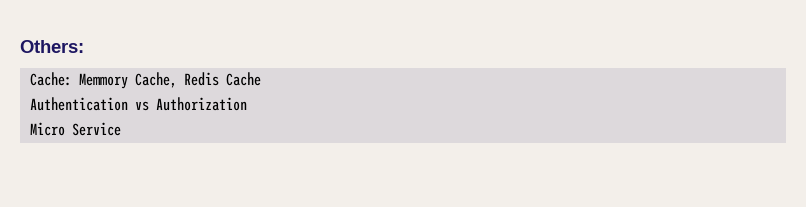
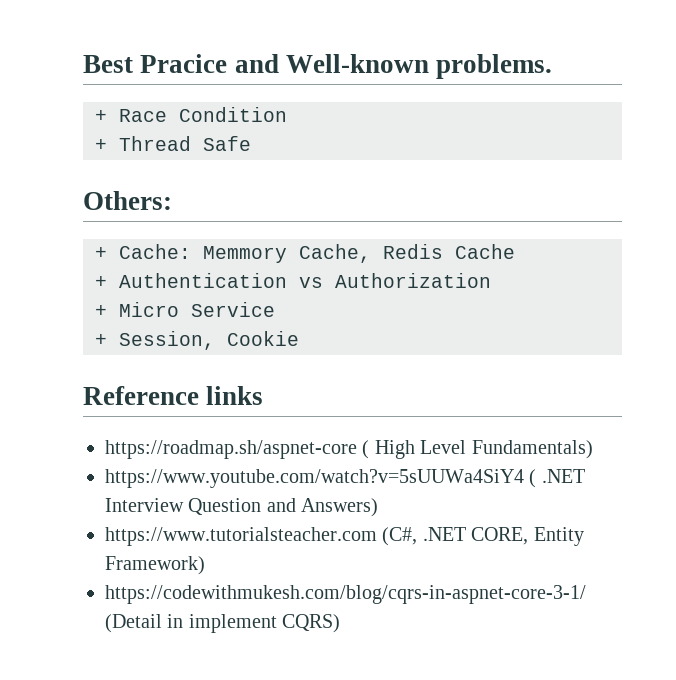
+ Best Pracice and Well-known problems.
+ + Race Condition
+ + Thread Safe
- Cache: Memmory Cache, Redis Cache
+ + Cache: Memmory Cache, Redis Cache
- Authentication vs Authorization
+ + Authentication vs Authorization
- Micro Service
+ + Micro Service
+ + Session, Cookie
+ Reference links
+ https://roadmap.sh/aspnet-core ( High Level Fundamentals)
+ https://www.youtube.com/watch?v=5sUUWa4SiY4 ( .NET Interview Question and Answers)
+ https://www.tutorialsteacher.com (C#, .NET CORE, Entity Framework)
+ https://codewithmukesh.com/blog/cqrs-in-aspnet-core-3-1/ (Detail in implement CQRS)

